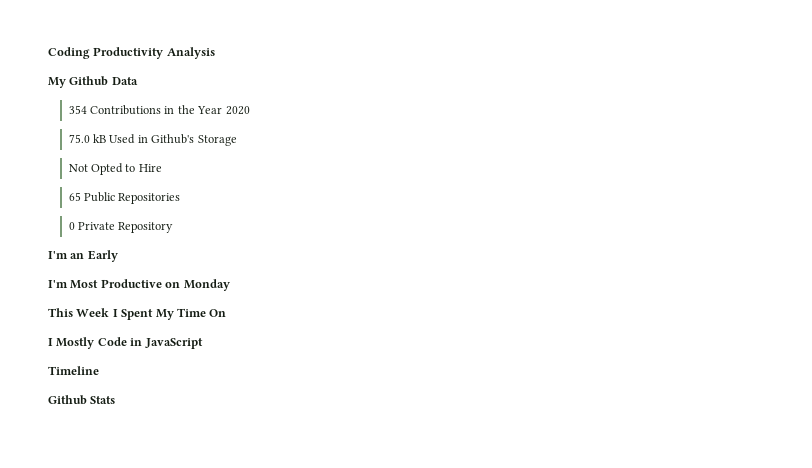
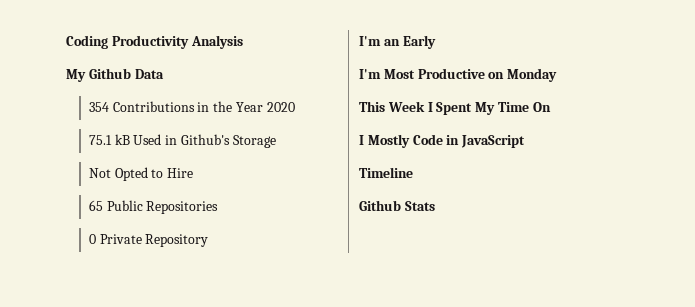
- 75.0 kB Used in Github's Storage
+ 75.1 kB Used in Github's Storage

